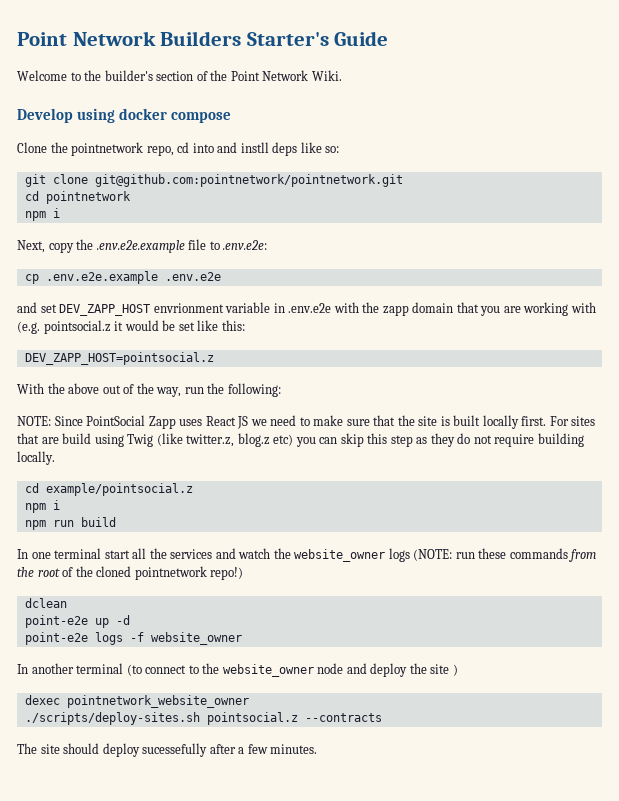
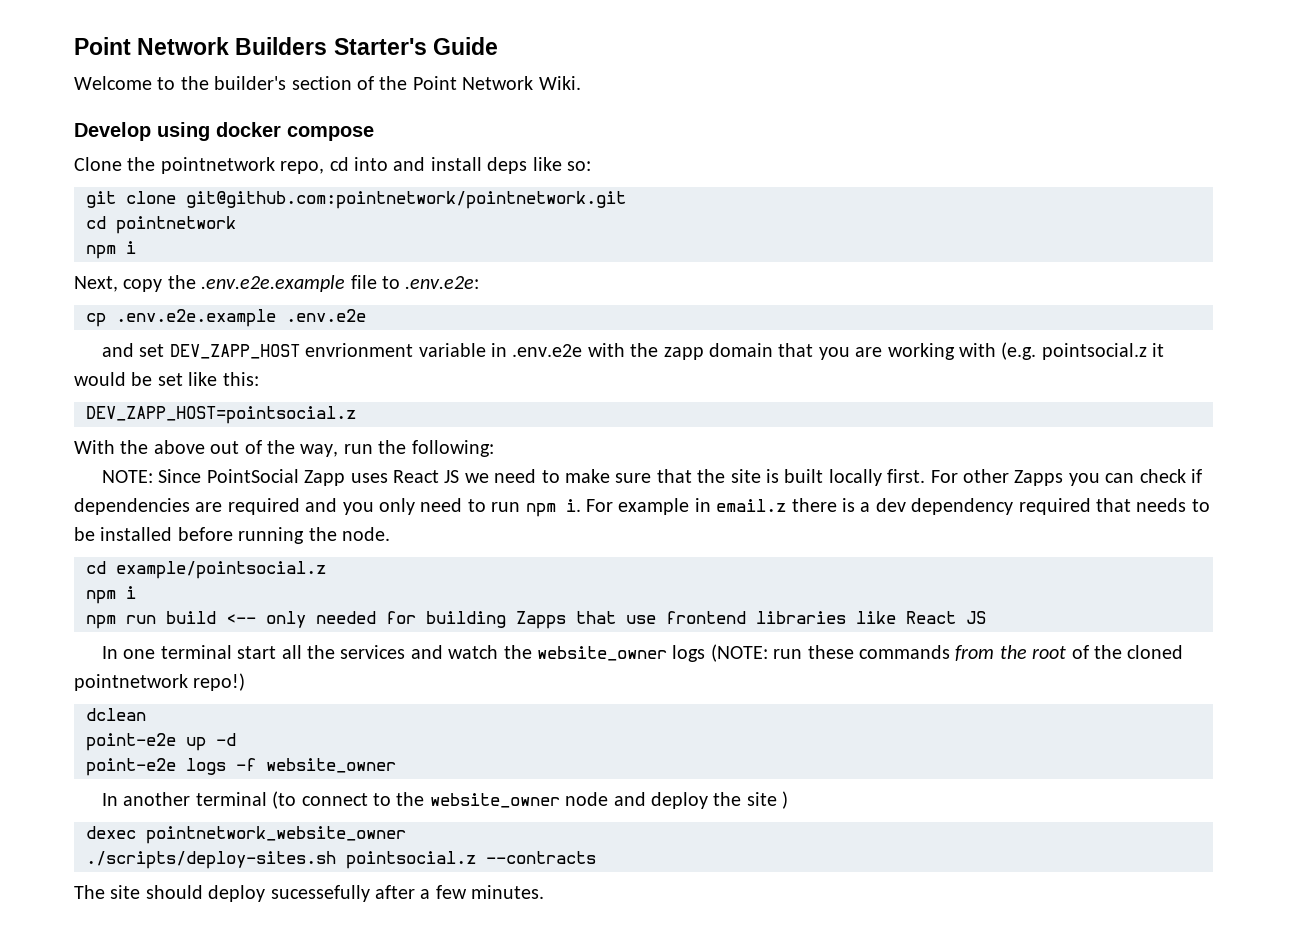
- Clone the pointnetwork repo, cd into and instll deps like so:
+ Clone the pointnetwork repo, cd into and install deps like so:
- For sites that are build using Twig (like twitter.z, blog.z etc) you can skip this step as they do not require building locally.
+ For other Zapps you can check if dependencies are required and you only need to run npm i. For example in email.z there is a dev dependency required that needs to be installed before running the node.
- npm run build
+ npm run build <-- only needed for building Zapps that use frontend libraries like React JS

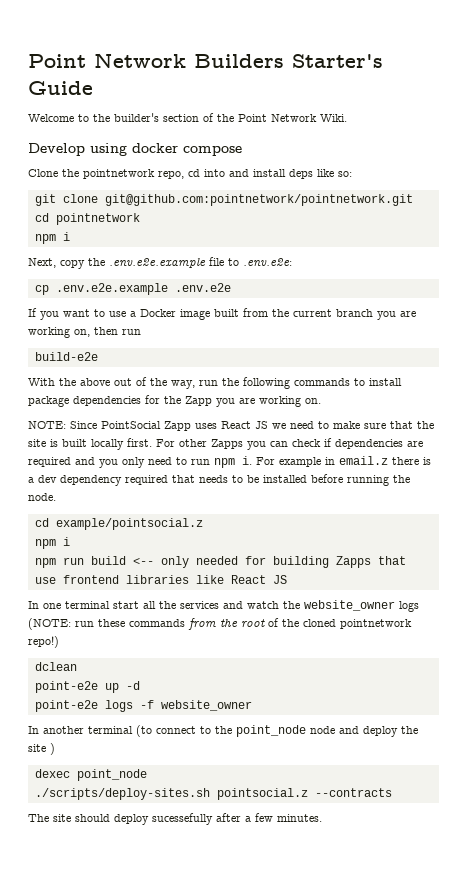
- and set DEV_ZAPP_HOST envrionment variable in .env.e2e with the zapp domain that you are working with (e.g. pointsocial.z it would be set like this:
- DEV_ZAPP_HOST=pointsocial.z
+ If you want to use a Docker image built from the current branch you are working on, then run
+ build-e2e
- With the above out of the way, run the following:
+ With the above out of the way, run the following commands to install package dependencies for the Zapp you are working on.
- In another terminal (to connect to the website_owner node and deploy the site )
+ In another terminal (to connect to the point_node node and deploy the site )
- dexec pointnetwork_website_owner
+ dexec point_node

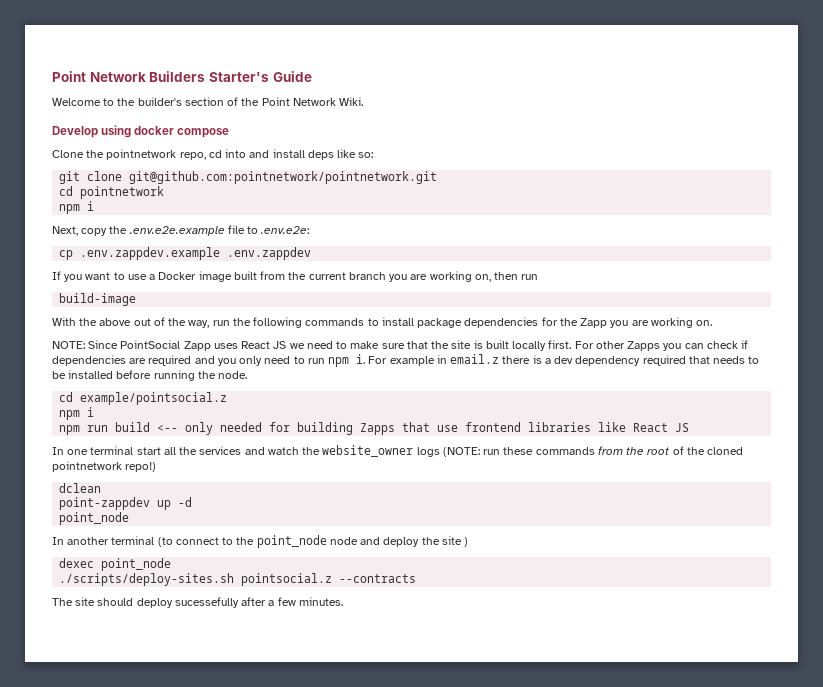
- cp .env.e2e.example .env.e2e
+ cp .env.zappdev.example .env.zappdev
- build-e2e
+ build-image
- point-e2e up -d
- point-e2e logs -f website_owner
+ point-zappdev up -d
+ point_node

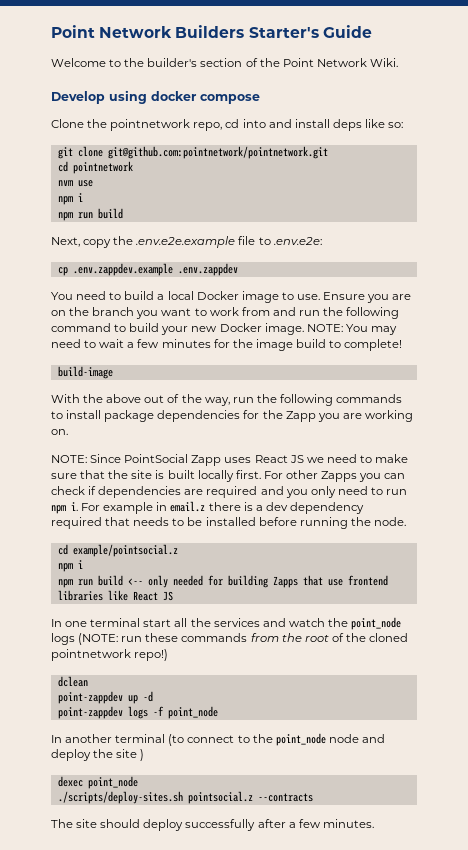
  cd pointnetwork
+ nvm use
  npm i
+ npm run build
- If you want to use a Docker image built from the current branch you are working on, then run
+ You need to build a local Docker image to use. Ensure you are on the branch you want to work from and run the following command to build your new Docker image. NOTE: You may need to wait a few minutes for the image build to complete!
- In one terminal start all the services and watch the website_owner logs (NOTE: run these commands from the root of the cloned pointnetwork repo!)
+ In one terminal start all the services and watch the point_node logs (NOTE: run these commands from the root of the cloned pointnetwork repo!)
  point-zappdev up -d
- point_node
+ point-zappdev logs -f point_node
- The site should deploy sucessefully after a few minutes.
+ The site should deploy successfully after a few minutes.

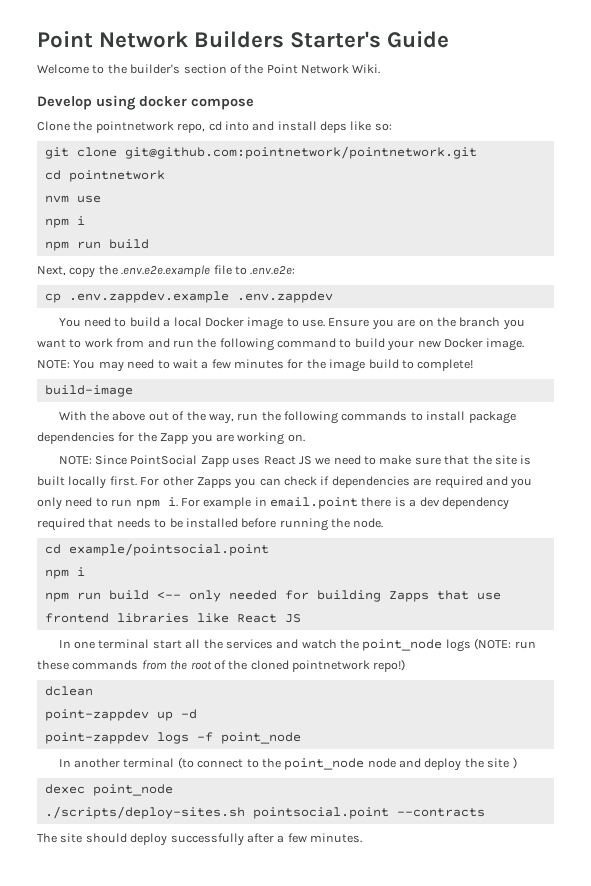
- For example in email.z there is a dev dependency required that needs to be installed before running the node.
+ For example in email.point there is a dev dependency required that needs to be installed before running the node.
- cd example/pointsocial.z
+ cd example/pointsocial.point
- ./scripts/deploy-sites.sh pointsocial.z --contracts
+ ./scripts/deploy-sites.sh pointsocial.point --contracts

